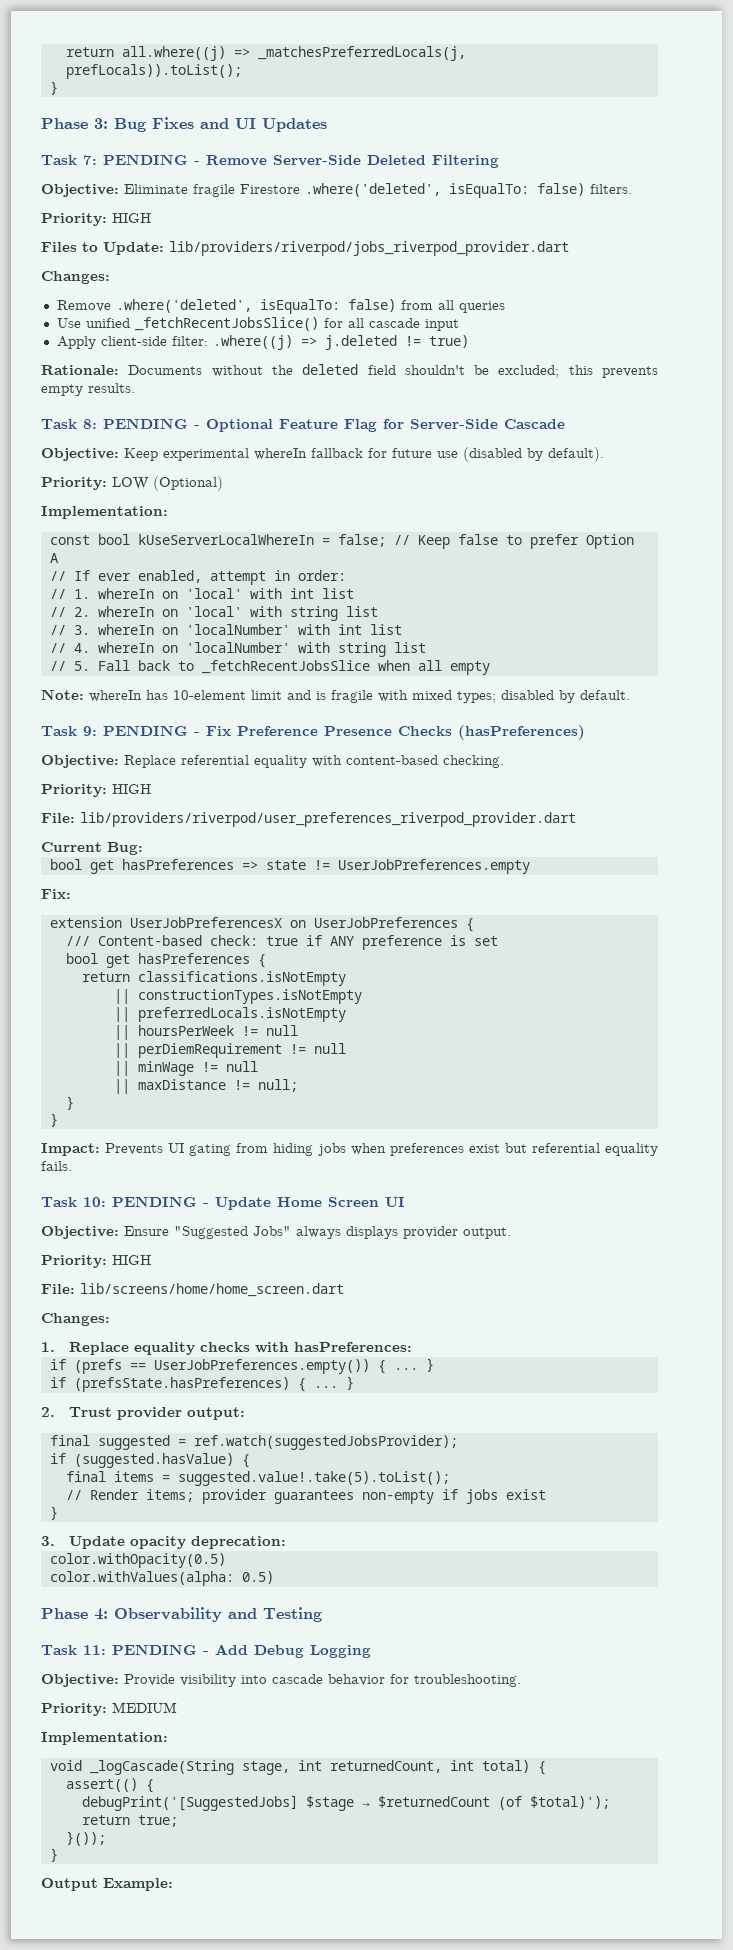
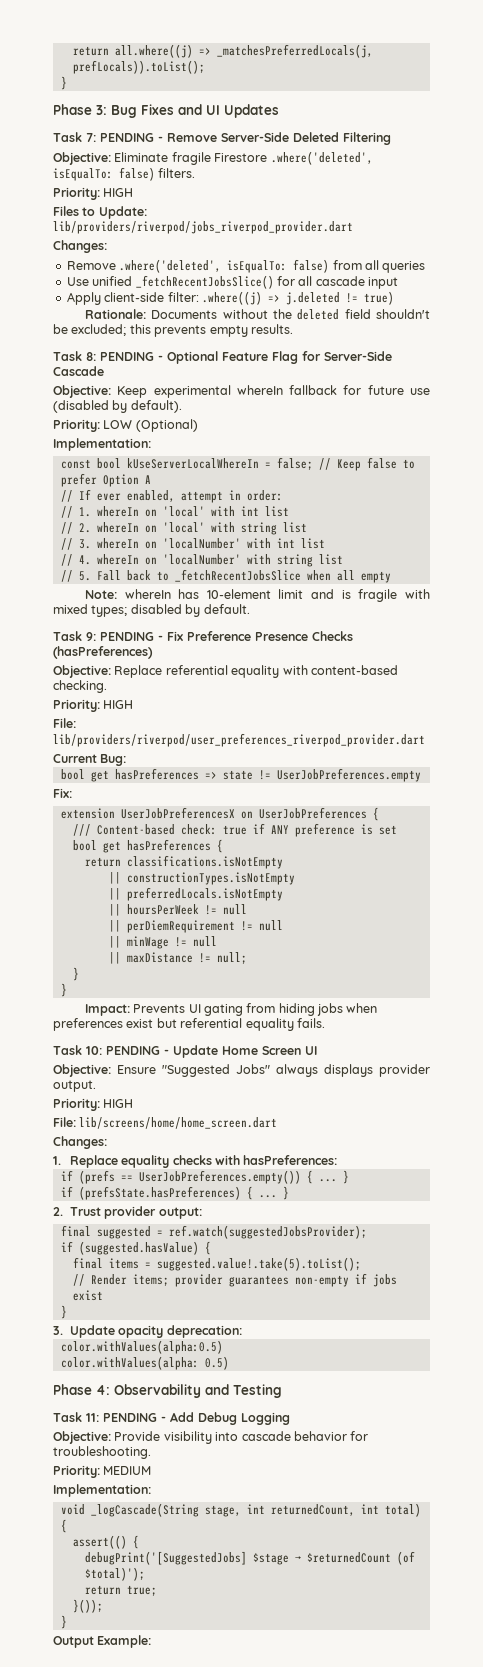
- color.withOpacity(0.5)
+ color.withValues(alpha:0.5)

